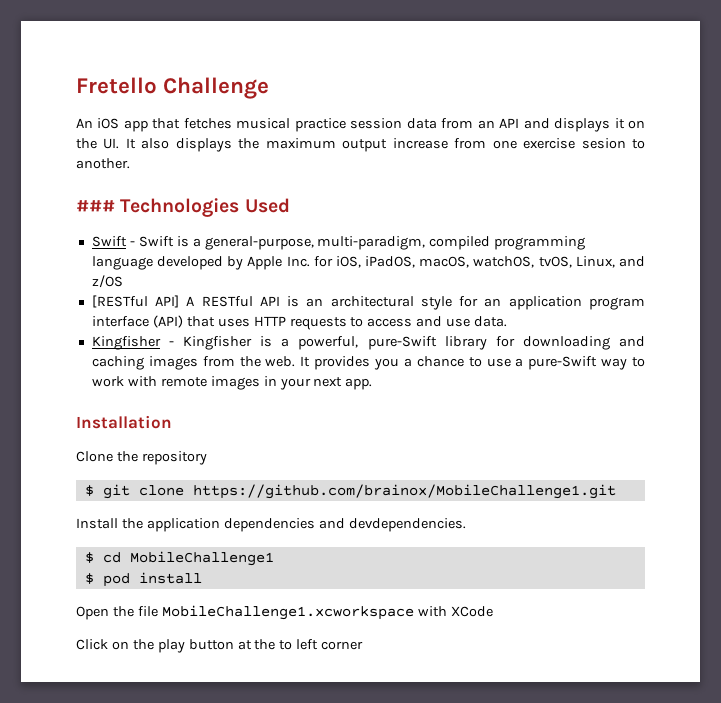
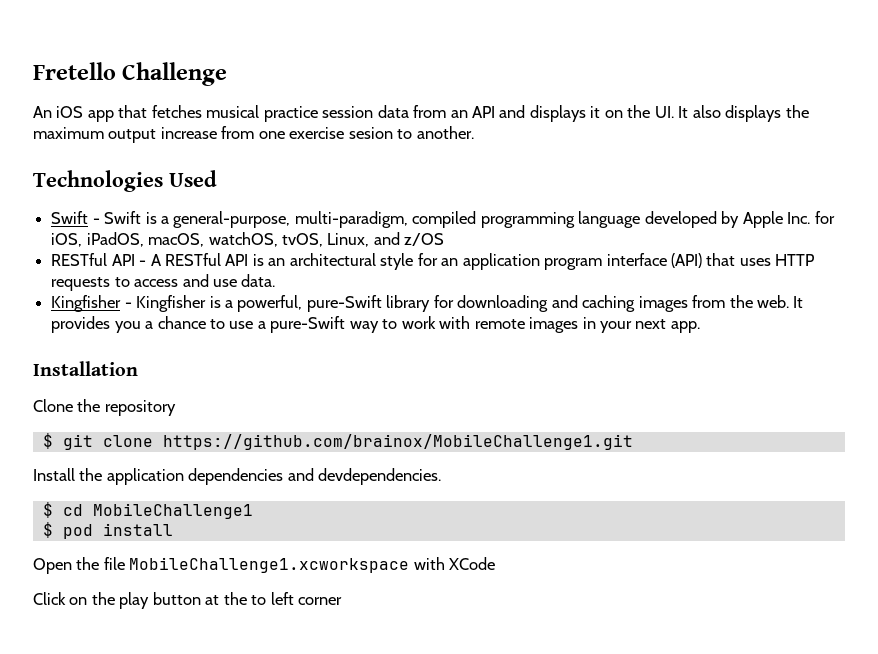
- ### Technologies Used
+ Technologies Used
- [RESTful API] A RESTful API is an architectural style for an application program interface (API) that uses HTTP requests to access and use data.
+ RESTful API - A RESTful API is an architectural style for an application program interface (API) that uses HTTP requests to access and use data.

